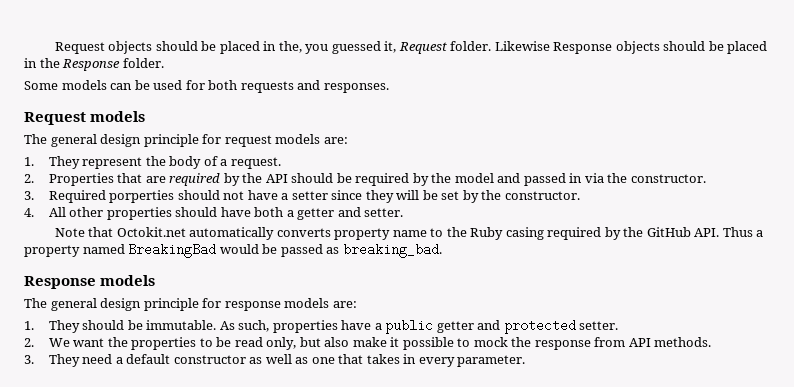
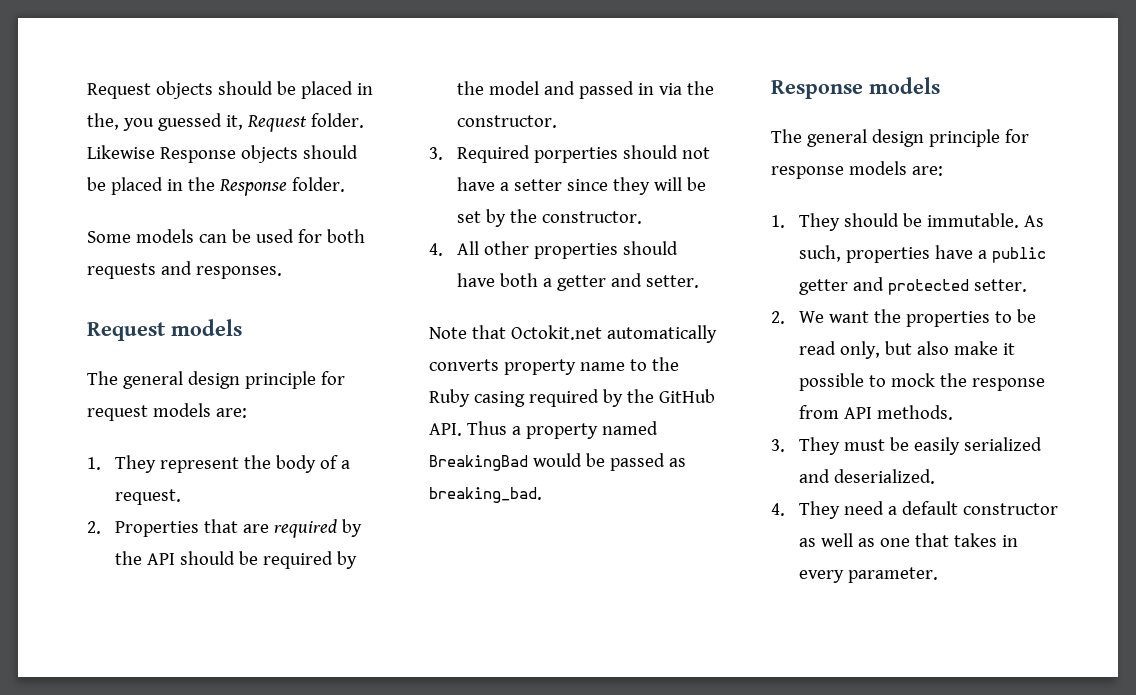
- 3. They need a default constructor as well as one that takes in every parameter.
+ 3. They must be easily serialized and deserialized.
+ 4. They need a default constructor as well as one that takes in every parameter.

